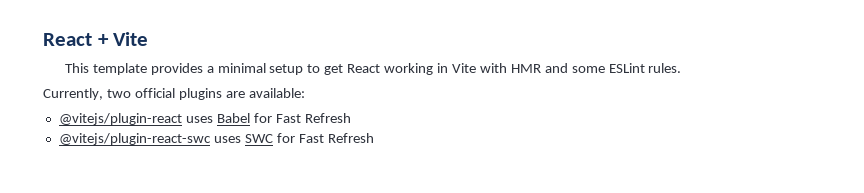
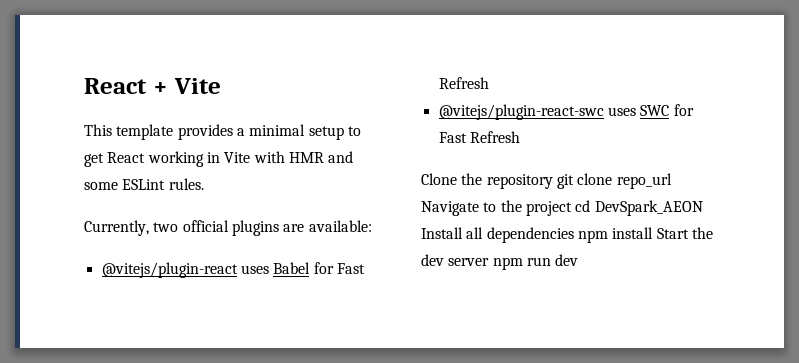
+ Clone the repository git clone repo_url Navigate to the project cd DevSpark_AEON Install all dependencies npm install Start the dev server npm run dev

